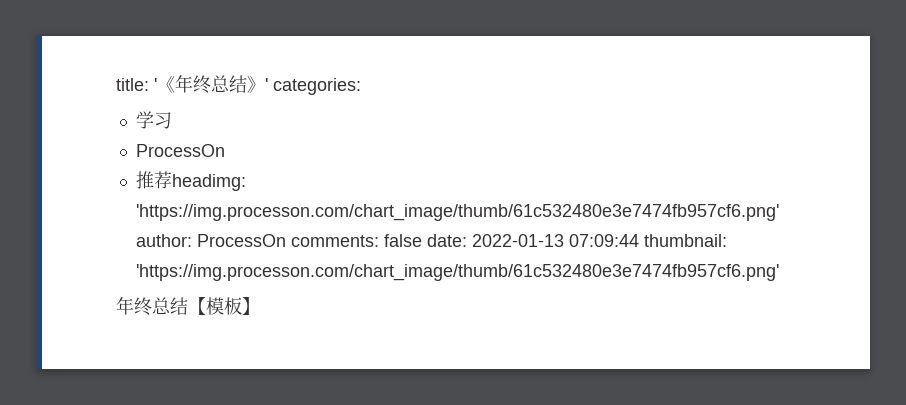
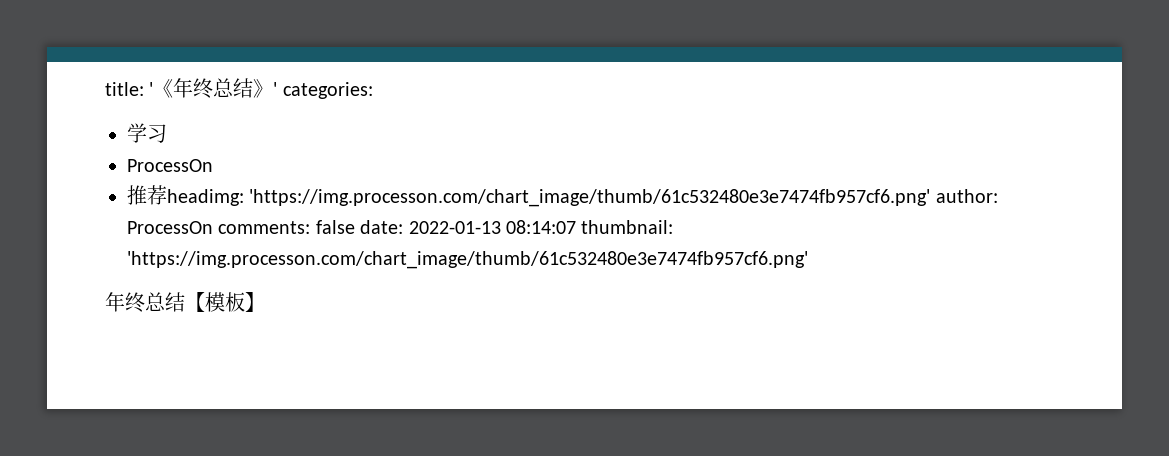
- 推荐headimg: 'https://img.processon.com/chart_image/thumb/61c532480e3e7474fb957cf6.png' author: ProcessOn comments: false date: 2022-01-13 07:09:44 thumbnail: 'https://img.processon.com/chart_image/thumb/61c532480e3e7474fb957cf6.png'
+ 推荐headimg: 'https://img.processon.com/chart_image/thumb/61c532480e3e7474fb957cf6.png' author: ProcessOn comments: false date: 2022-01-13 08:14:07 thumbnail: 'https://img.processon.com/chart_image/thumb/61c532480e3e7474fb957cf6.png'

